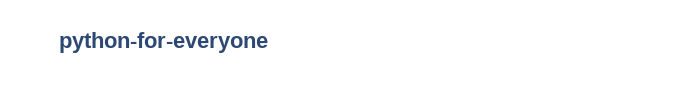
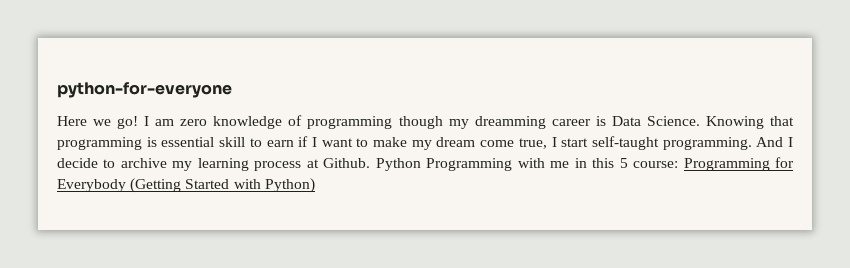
+ Here we go! I am zero knowledge of programming though my dreamming career is Data Science. Knowing that programming is essential skill to earn if I want to make my dream come true, I start self-taught programming. And I decide to archive my learning process at Github. Python Programming with me in this 5 course: Programming for Everybody (Getting Started with Python)

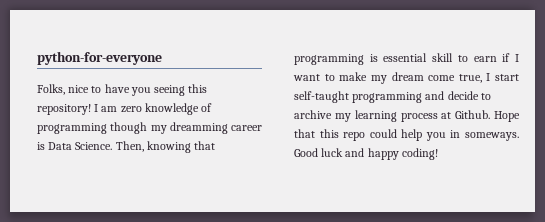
- Here we go!
+ Folks, nice to have you seeing this repository!
- Knowing that programming is essential skill to earn if I want to make my dream come true, I start self-taught programming. And I decide to archive my learning process at Github.
+ Then, knowing that programming is essential skill to earn if I want to make my dream come true, I start self-taught programming and decide to archive my learning process at Github.
- Python Programming with me in this 5 course: Programming for Everybody (Getting Started with Python)
+ Hope that this repo could help you in someways. Good luck and happy coding!

